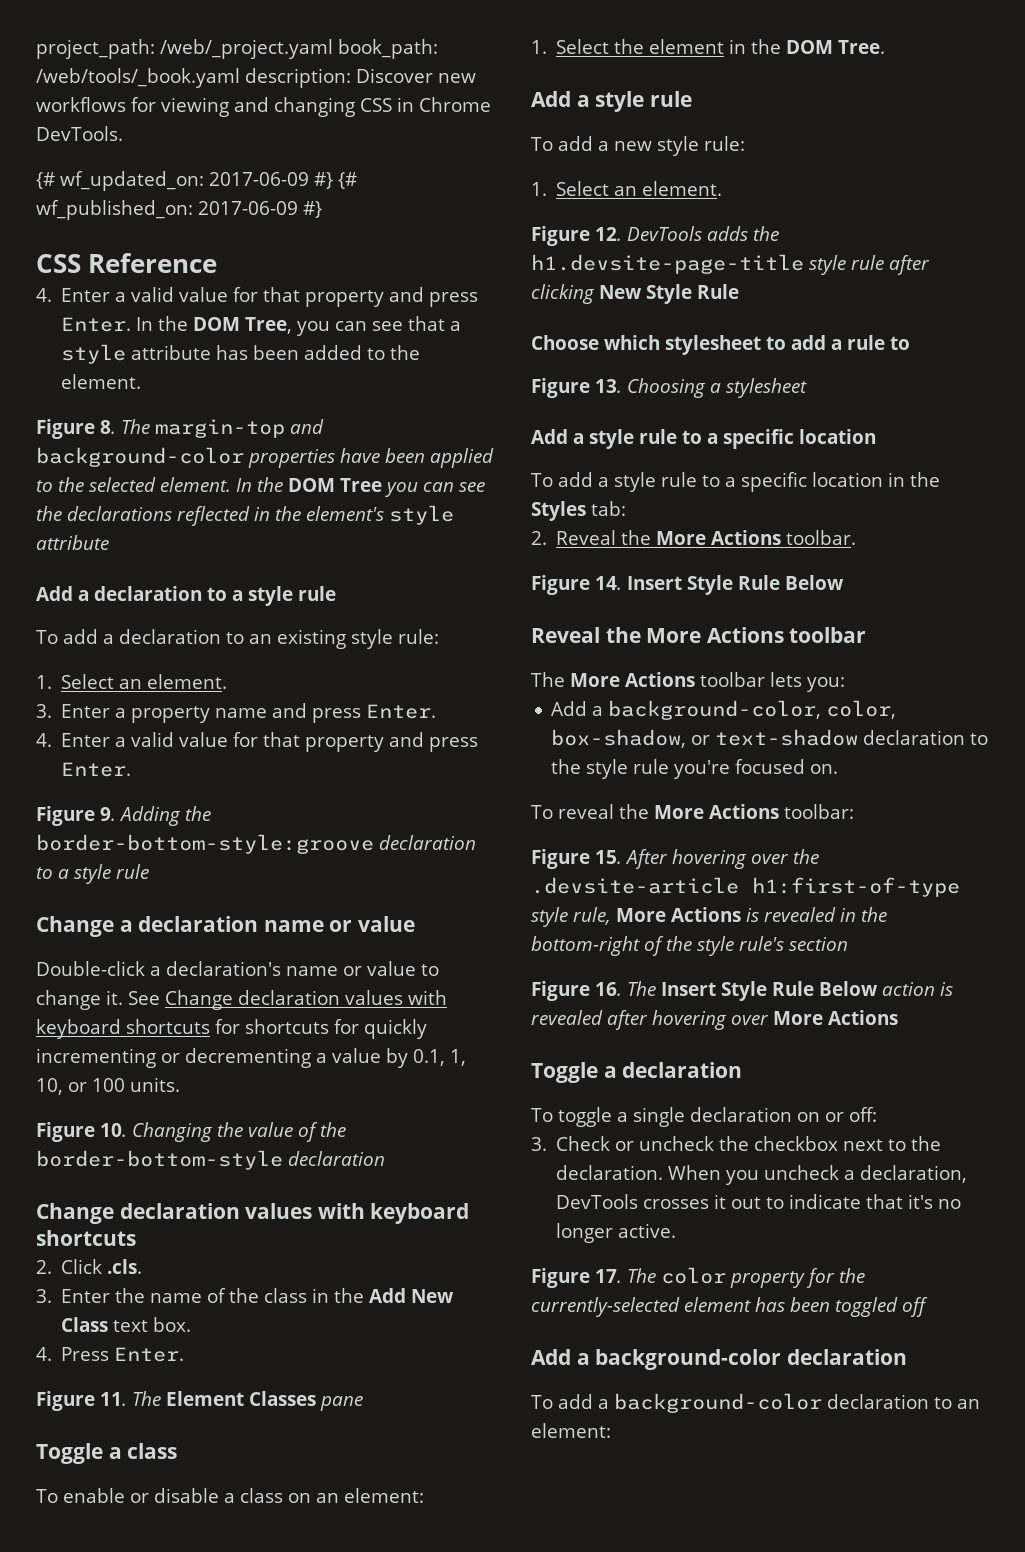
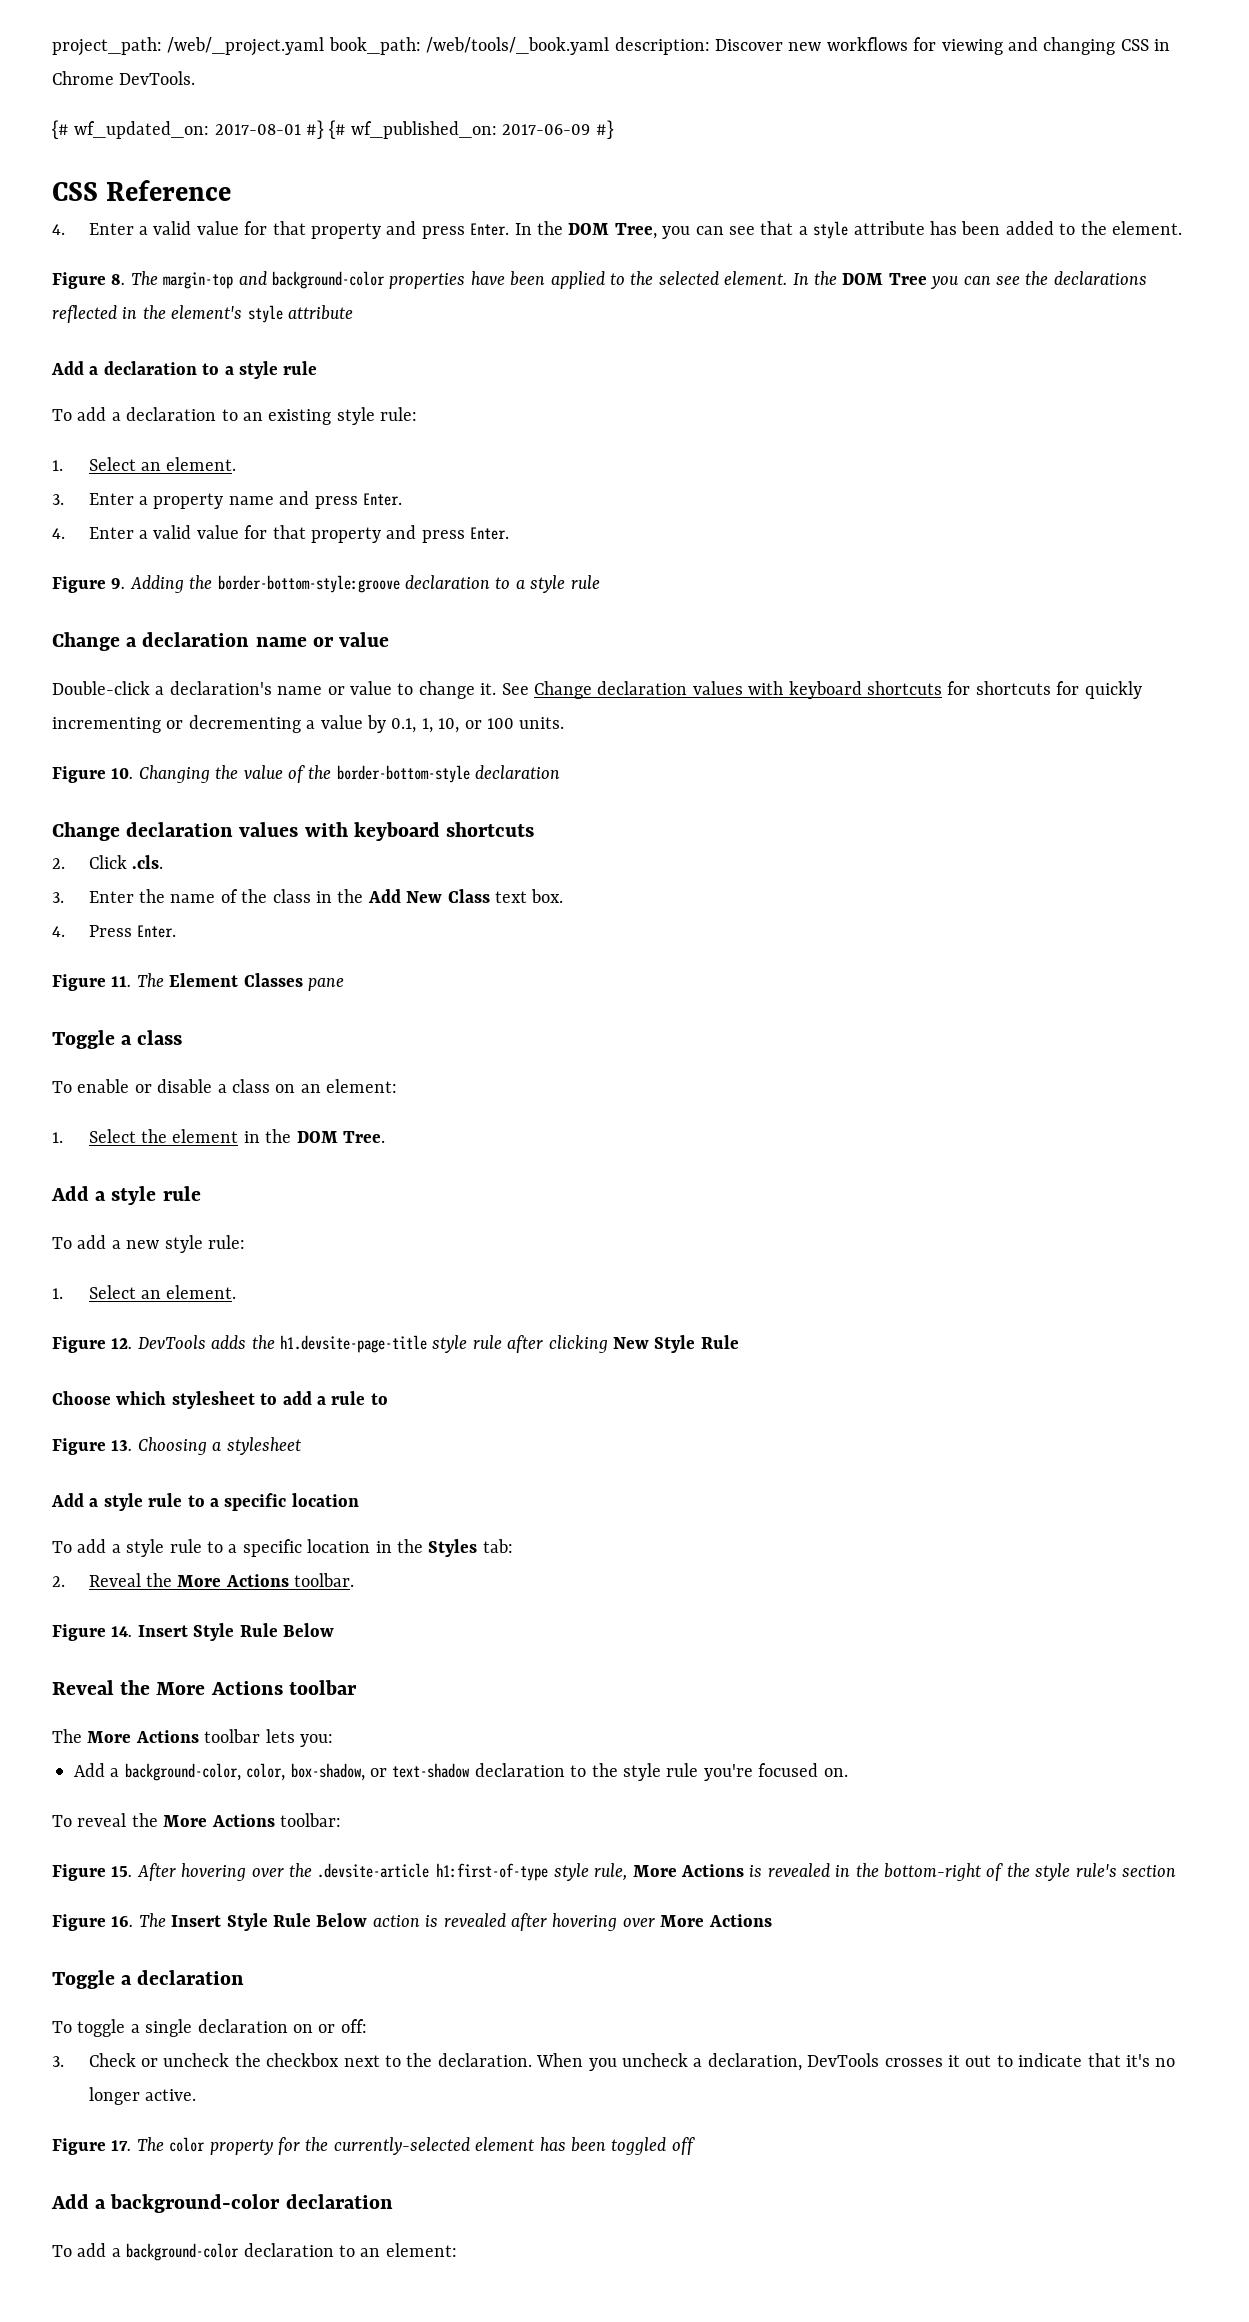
- {# wf_updated_on: 2017-06-09 #} {# wf_published_on: 2017-06-09 #}
+ {# wf_updated_on: 2017-08-01 #} {# wf_published_on: 2017-06-09 #}

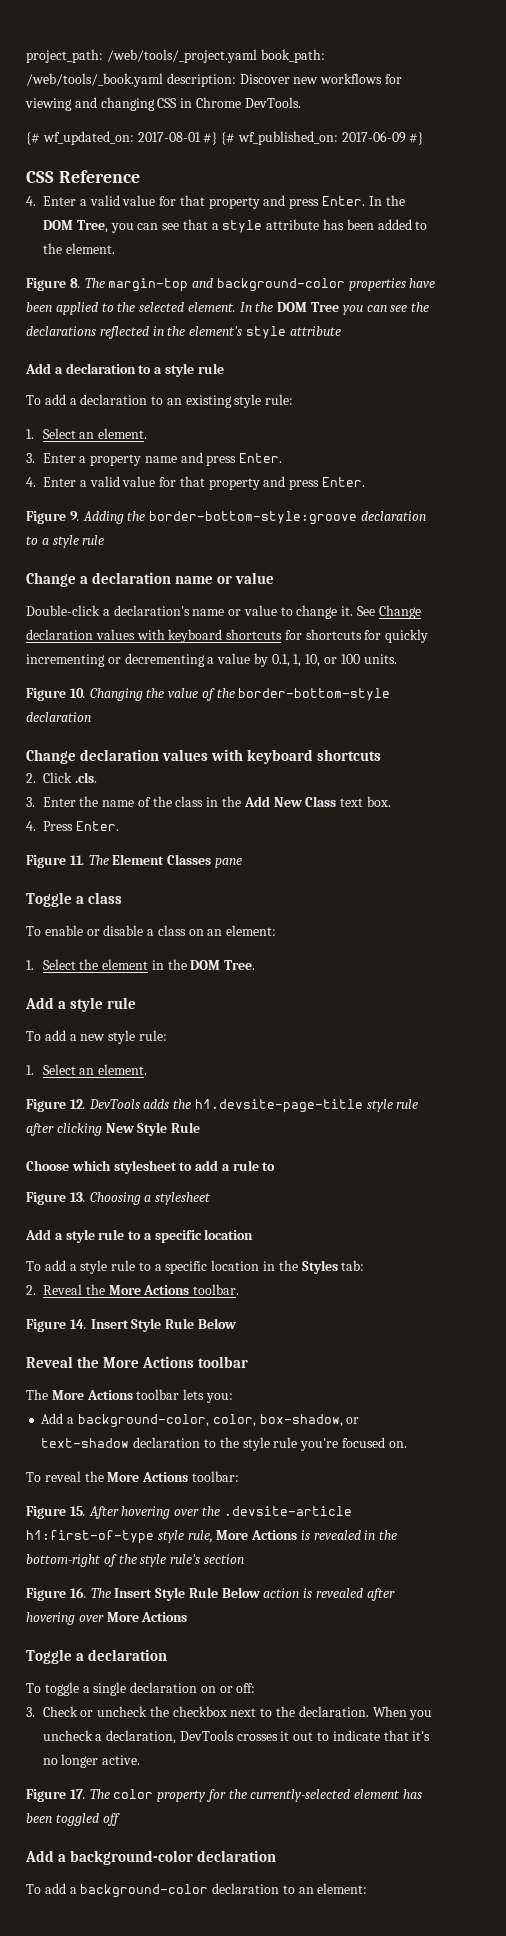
- project_path: /web/_project.yaml book_path: /web/tools/_book.yaml description: Discover new workflows for viewing and changing CSS in Chrome DevTools.
+ project_path: /web/tools/_project.yaml book_path: /web/tools/_book.yaml description: Discover new workflows for viewing and changing CSS in Chrome DevTools.

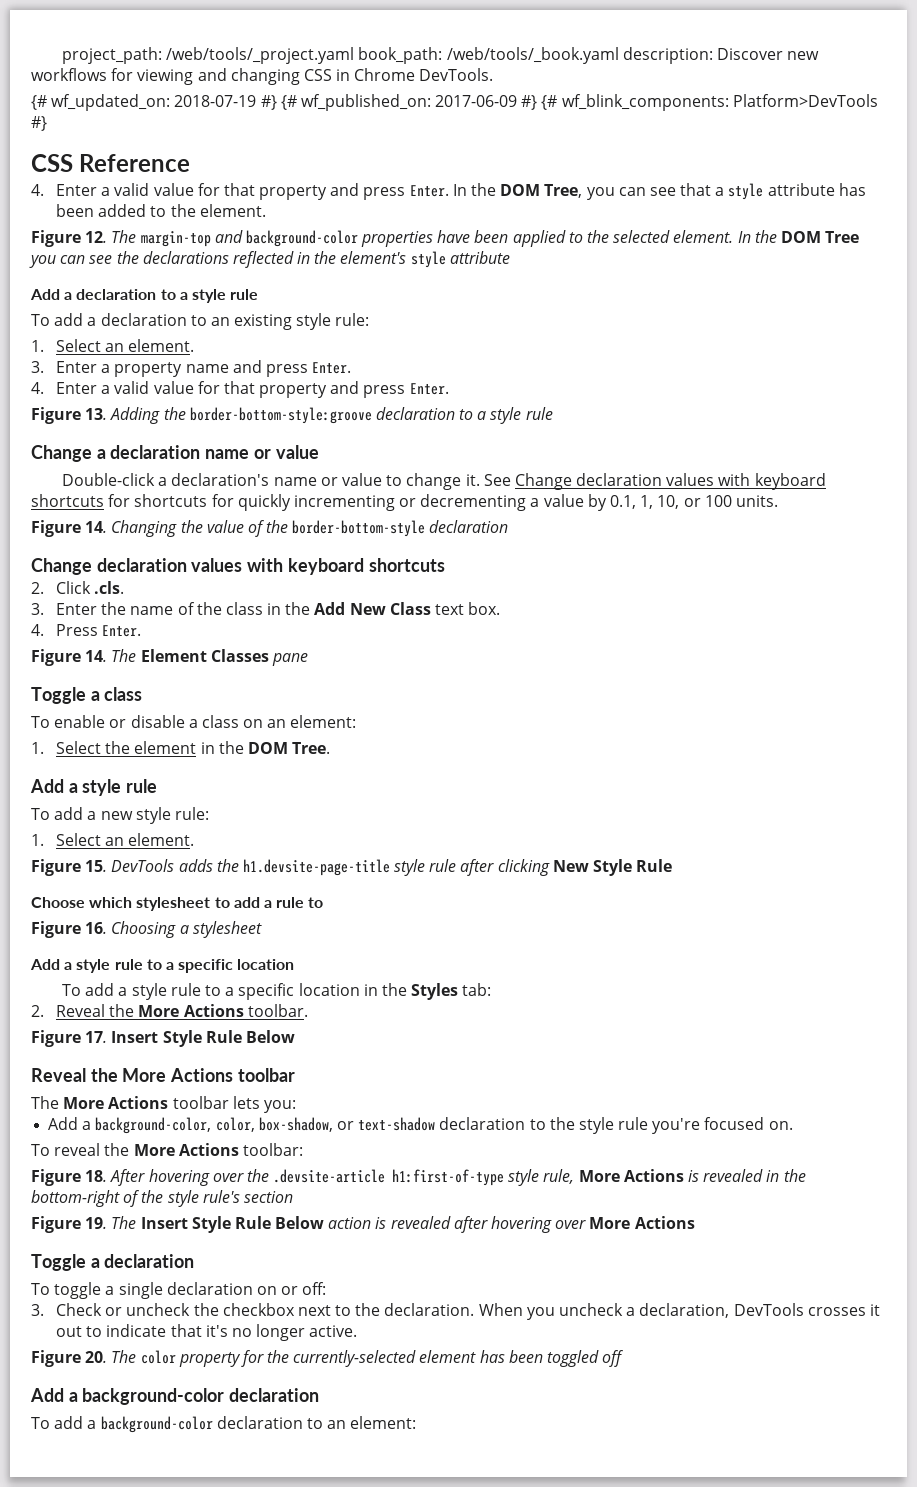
- {# wf_updated_on: 2017-08-01 #} {# wf_published_on: 2017-06-09 #}
+ {# wf_updated_on: 2018-07-19 #} {# wf_published_on: 2017-06-09 #} {# wf_blink_components: Platform>DevTools #}
- Figure 8. The margin-top and background-color properties have been applied to the selected element.
+ Figure 12. The margin-top and background-color properties have been applied to the selected element.
- Figure 9. Adding the border-bottom-style:groove declaration to a style rule
+ Figure 13. Adding the border-bottom-style:groove declaration to a style rule
- Figure 10. Changing the value of the border-bottom-style declaration
+ Figure 14. Changing the value of the border-bottom-style declaration
- Figure 11. The Element Classes pane
+ Figure 14. The Element Classes pane
- Figure 12. DevTools adds the h1.devsite-page-title style rule after clicking New Style Rule
+ Figure 15. DevTools adds the h1.devsite-page-title style rule after clicking New Style Rule
- Figure 13. Choosing a stylesheet
+ Figure 16. Choosing a stylesheet
- Figure 14. Insert Style Rule Below
+ Figure 17. Insert Style Rule Below
- Figure 15. After hovering over the .devsite-article h1:first-of-type style rule, More Actions is revealed in the bottom-right of the style rule's section
+ Figure 18. After hovering over the .devsite-article h1:first-of-type style rule, More Actions is revealed in the bottom-right of the style rule's section
- Figure 16. The Insert Style Rule Below action is revealed after hovering over More Actions
+ Figure 19. The Insert Style Rule Below action is revealed after hovering over More Actions
- Figure 17. The color property for the currently-selected element has been toggled off
+ Figure 20. The color property for the currently-selected element has been toggled off

